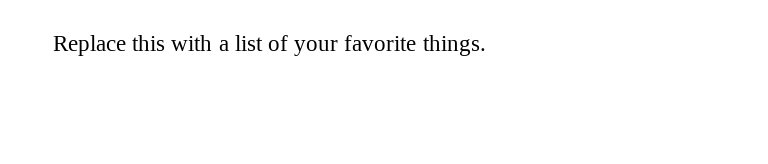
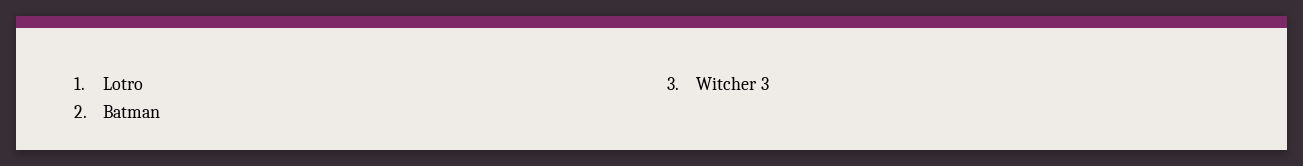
- Replace this with a list of your favorite things.
+ 1. Lotro
+ 2. Batman
+ 3. Witcher 3

